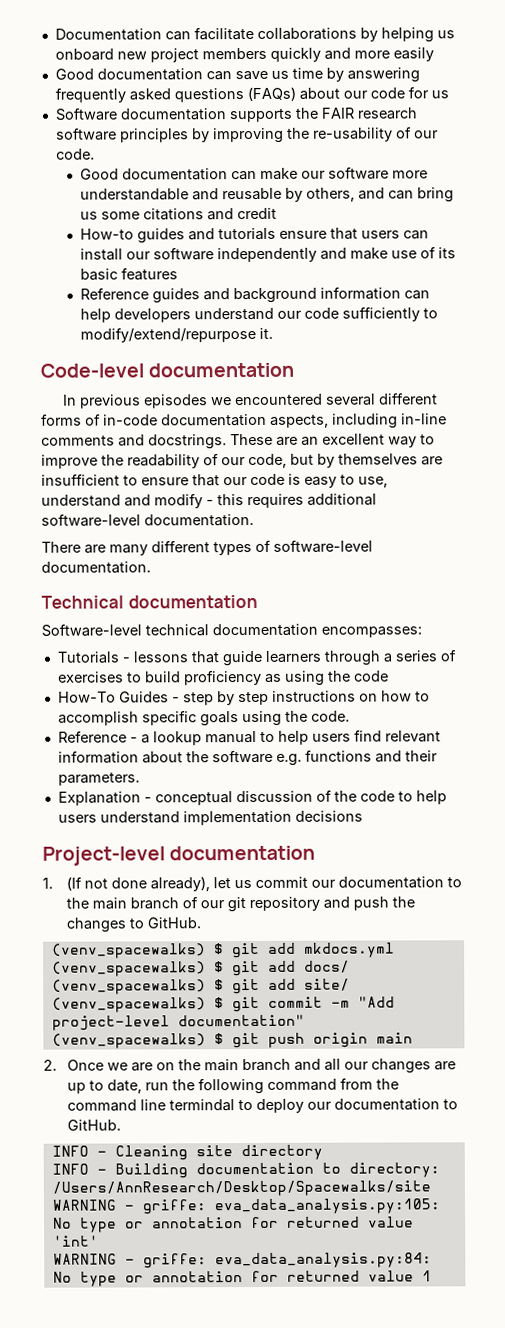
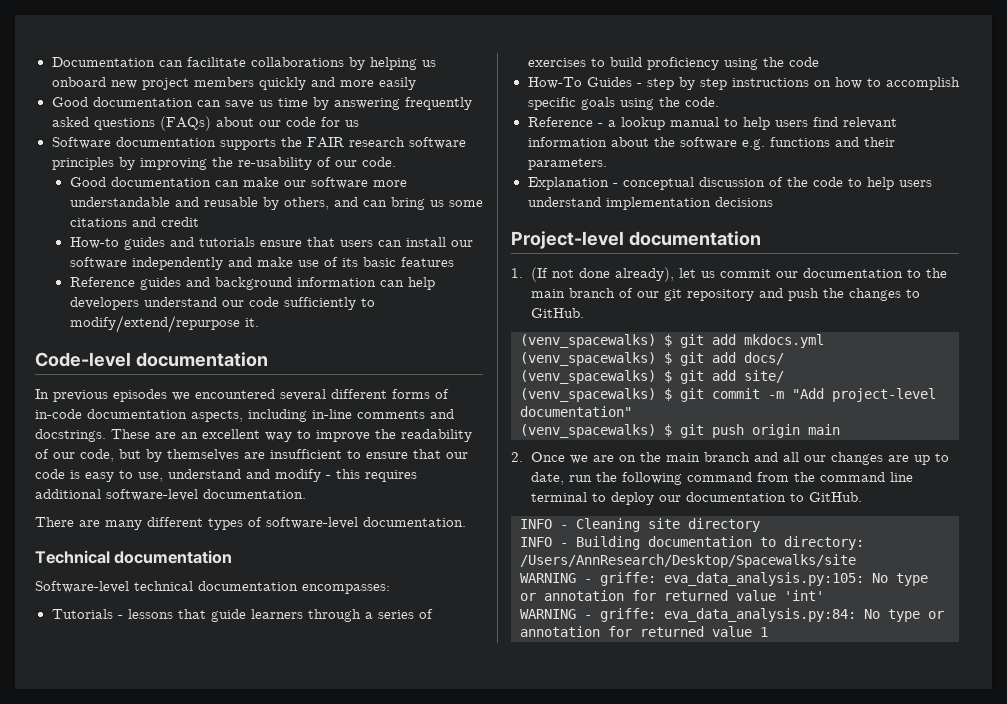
- Tutorials - lessons that guide learners through a series of exercises to build proficiency as using the code
+ Tutorials - lessons that guide learners through a series of exercises to build proficiency using the code
- 2. Once we are on the main branch and all our changes are up to date, run the following command from the command line termindal to deploy our documentation to GitHub.
+ 2. Once we are on the main branch and all our changes are up to date, run the following command from the command line terminal to deploy our documentation to GitHub.

